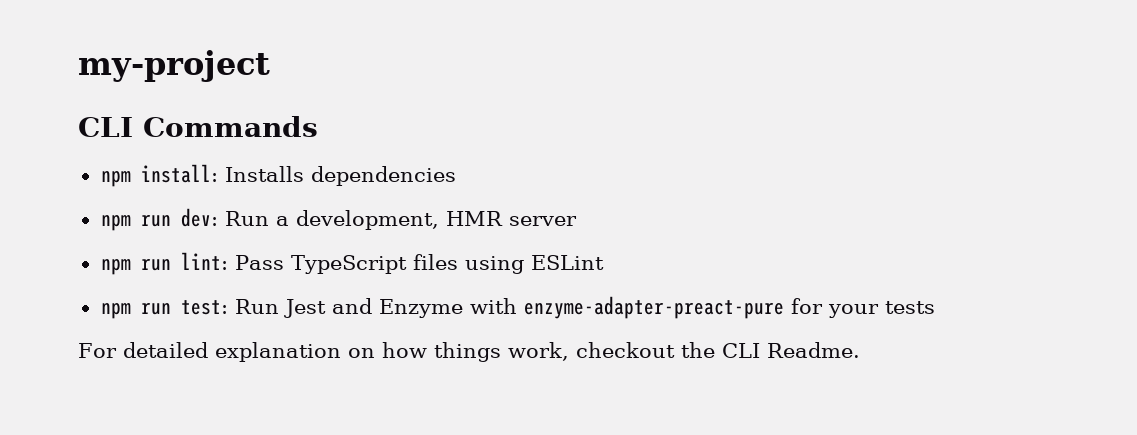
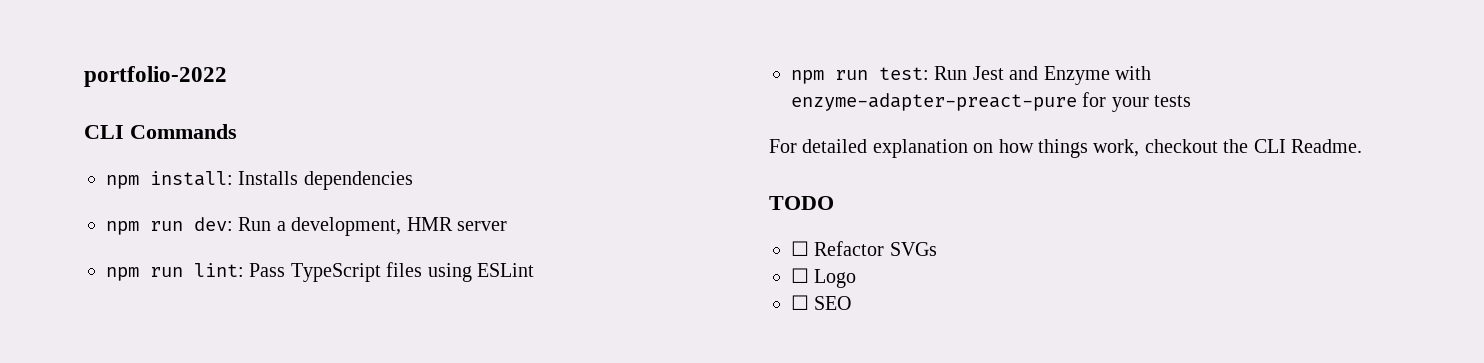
- my-project
+ portfolio-2022
+ TODO
+ ☐ Refactor SVGs
+ ☐ Logo
+ ☐ SEO

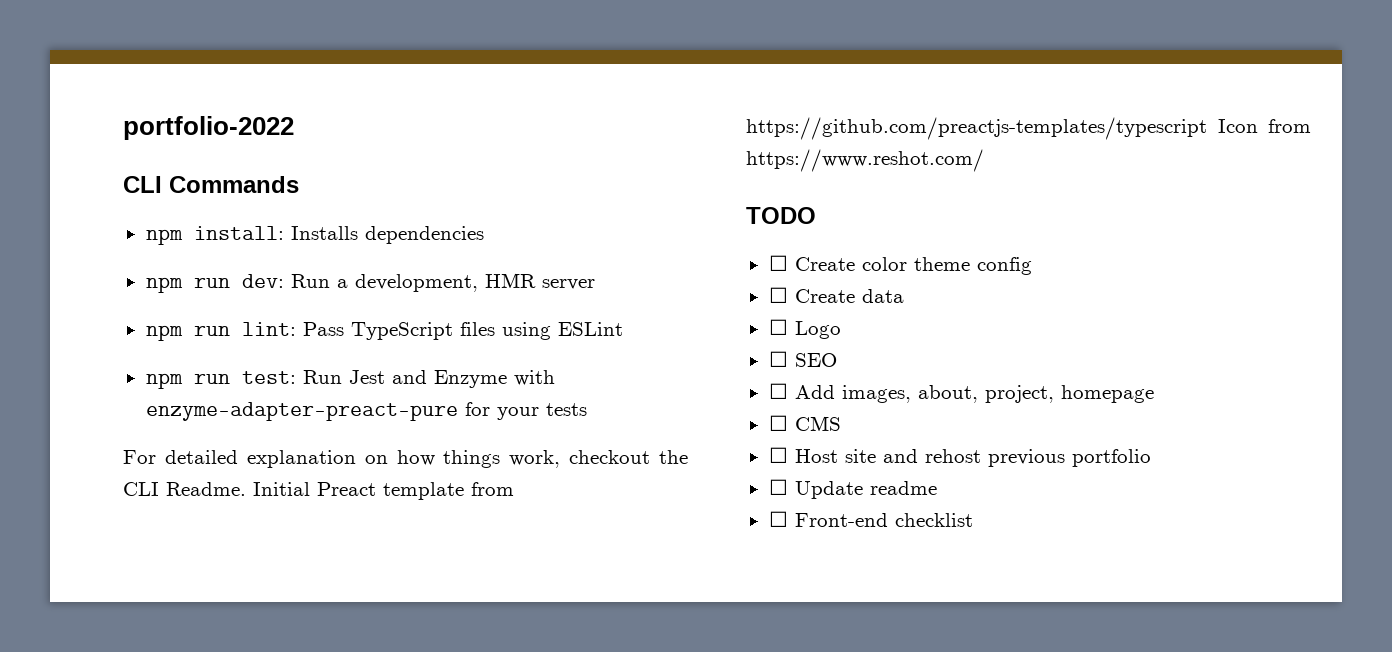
- For detailed explanation on how things work, checkout the CLI Readme.
+ For detailed explanation on how things work, checkout the CLI Readme. Initial Preact template from https://github.com/preactjs-templates/typescript Icon from https://www.reshot.com/
  TODO
- ☐ Refactor SVGs
+ ☐ Create color theme config
+ ☐ Create data
  ☐ Logo
  ☐ SEO
+ ☐ Add images, about, project, homepage
+ ☐ CMS
+ ☐ Host site and rehost previous portfolio
+ ☐ Update readme
+ ☐ Front-end checklist

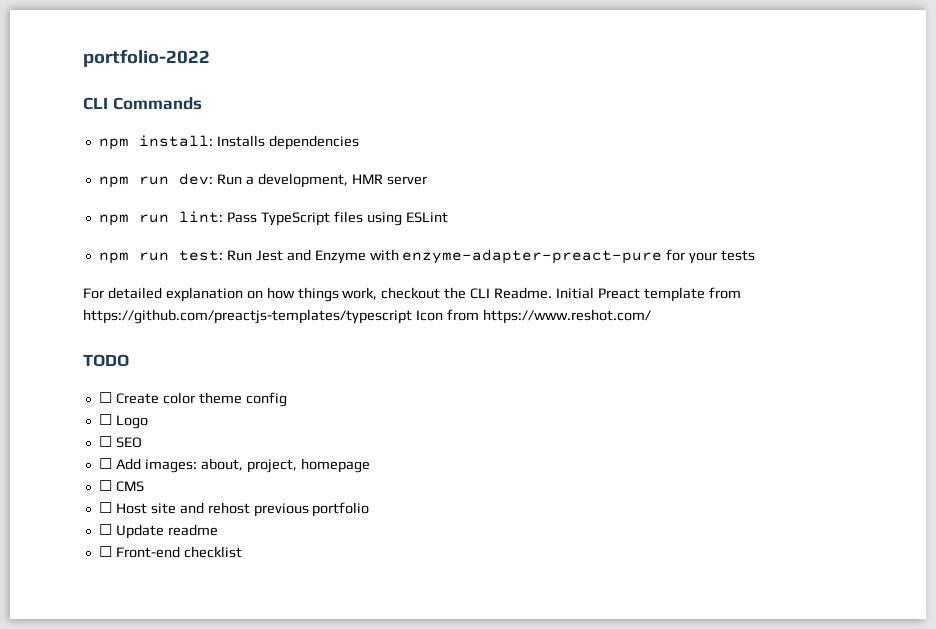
- ☐ Create data
- ☐ Add images, about, project, homepage
+ ☐ Add images: about, project, homepage

